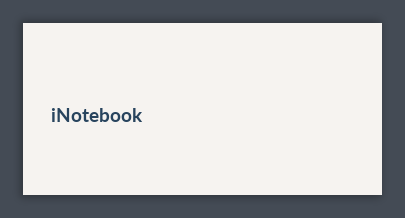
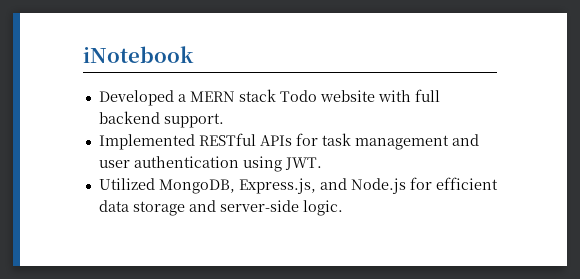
+ Developed a MERN stack Todo website with full backend support.
+ Implemented RESTful APIs for task management and user authentication using JWT.
+ Utilized MongoDB, Express.js, and Node.js for efficient data storage and server-side logic.

